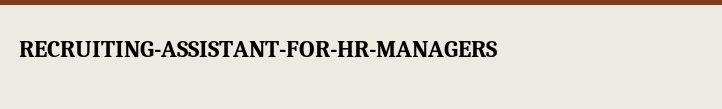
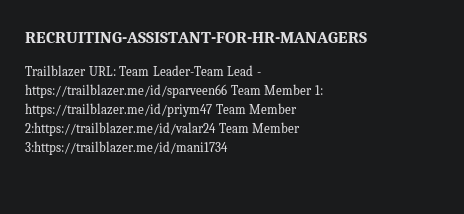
+ Trailblazer URL: Team Leader-Team Lead - https://trailblazer.me/id/sparveen66 Team Member 1: https://trailblazer.me/id/priym47 Team Member 2:https://trailblazer.me/id/valar24 Team Member 3:https://trailblazer.me/id/mani1734

